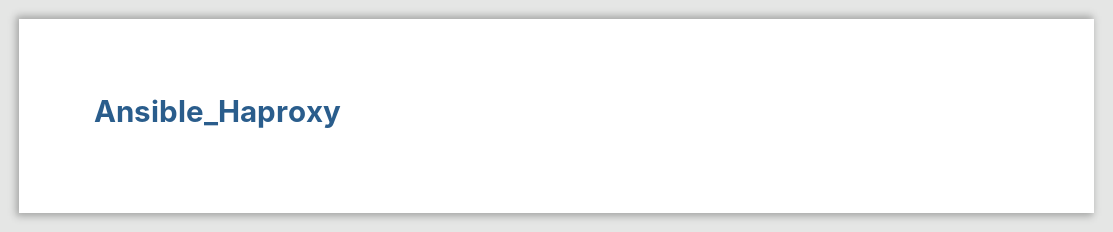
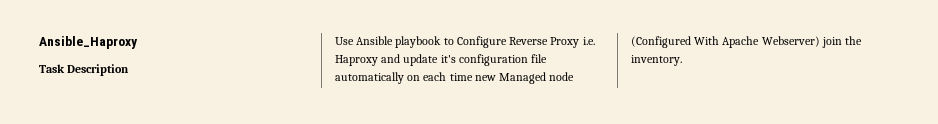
+ Task Description
+ Use Ansible playbook to Configure Reverse Proxy i.e. Haproxy and update it's configuration file automatically on each time new Managed node (Configured With Apache Webserver) join the inventory.

